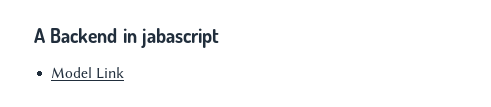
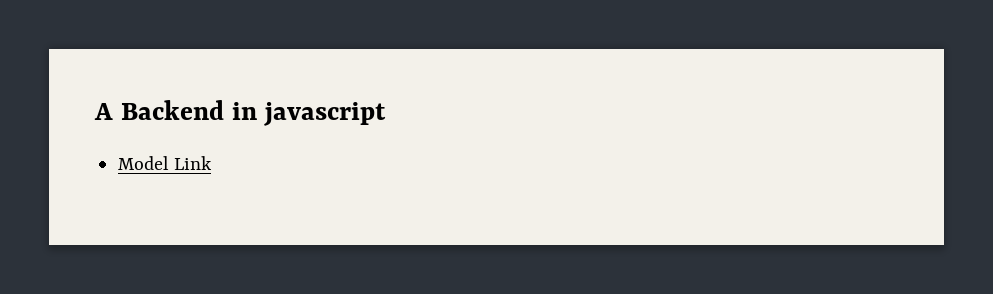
- A Backend in jabascript
+ A Backend in javascript

